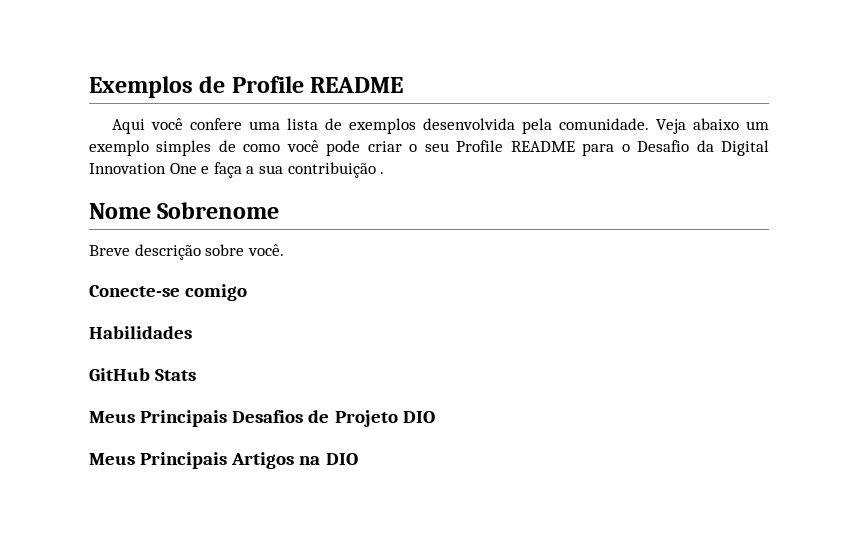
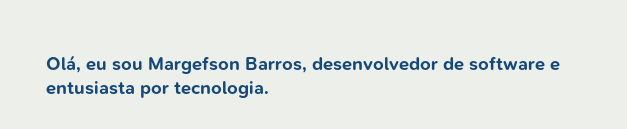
- Exemplos de Profile README
- Aqui você confere uma lista de exemplos desenvolvida pela comunidade. Veja abaixo um exemplo simples de como você pode criar o seu Profile README para o Desafio da Digital Innovation One e faça a sua contribuição .
- Nome Sobrenome
- Breve descrição sobre você.
- Conecte-se comigo
- Habilidades
- GitHub Stats
- Meus Principais Desafios de Projeto DIO
- Meus Principais Artigos na DIO
+ Olá, eu sou Margefson Barros, desenvolvedor de software e entusiasta por tecnologia.

